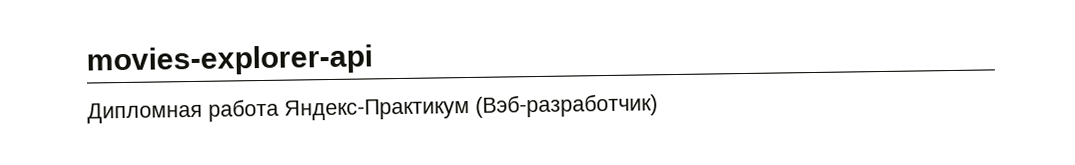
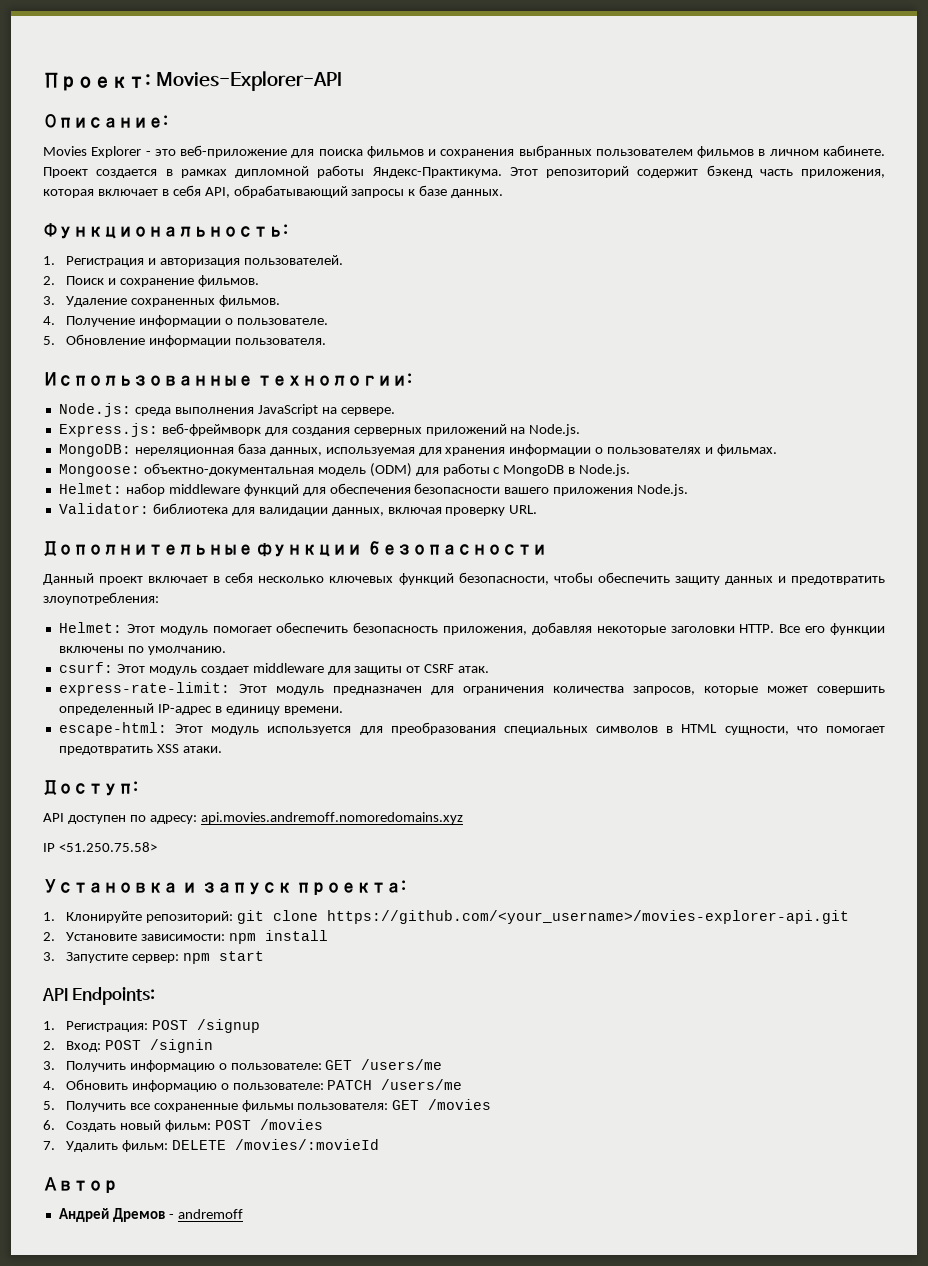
- movies-explorer-api
- Дипломная работа Яндекс-Практикум (Вэб-разработчик)
+ Проект: Movies-Explorer-API
+ Описание:
+ Movies Explorer - это веб-приложение для поиска фильмов и сохранения выбранных пользователем фильмов в личном кабинете. Проект создается в рамках дипломной работы Яндекс-Практикума. Этот репозиторий содержит бэкенд часть приложения, которая включает в себя API, обрабатывающий запросы к базе данных.
+ Функциональность:
+ 1. Регистрация и авторизация пользователей.
+ 2. Поиск и сохранение фильмов.
+ 3. Удаление сохраненных фильмов.
+ 4. Получение информации о пользователе.
+ 5. Обновление информации пользователя.
+ Использованные технологии:
+ Node.js: среда выполнения JavaScript на сервере.
+ Express.js: веб-фреймворк для создания серверных приложений на Node.js.
+ MongoDB: нереляционная база данных, используемая для хранения информации о пользователях и фильмах.
+ Mongoose: объектно-документальная модель (ODM) для работы с MongoDB в Node.js.
+ Helmet: набор middleware функций для обеспечения безопасности вашего приложения Node.js.
+ Validator: библиотека для валидации данных, включая проверку URL.
+ Дополнительные функции безопасности
+ Данный проект включает в себя несколько ключевых функций безопасности, чтобы обеспечить защиту данных и предотвратить злоупотребления:
+ Helmet: Этот модуль помогает обеспечить безопасность приложения, добавляя некоторые заголовки HTTP. Все его функции включены по умолчанию.
+ csurf: Этот модуль создает middleware для защиты от CSRF атак.
+ express-rate-limit: Этот модуль предназначен для ограничения количества запросов, которые может совершить определенный IP-адрес в единицу времени.
+ escape-html: Этот модуль используется для преобразования специальных символов в HTML сущности, что помогает предотвратить XSS атаки.
+ Доступ:
+ API доступен по адресу: api.movies.andremoff.nomoredomains.xyz
+ IP <51.250.75.58>
+ Установка и запуск проекта:
+ 1. Клонируйте репозиторий: git clone https://github.com/<your_username>/movies-explorer-api.git
+ 2. Установите зависимости: npm install
+ 3. Запустите сервер: npm start
+ API Endpoints:
+ 1. Регистрация: POST /signup
+ 2. Вход: POST /signin
+ 3. Получить информацию о пользователе: GET /users/me
+ 4. Обновить информацию о пользователе: PATCH /users/me
+ 5. Получить все сохраненные фильмы пользователя: GET /movies
+ 6. Создать новый фильм: POST /movies
+ 7. Удалить фильм: DELETE /movies/:movieId
+ Автор
+ Андрей Дремов - andremoff

